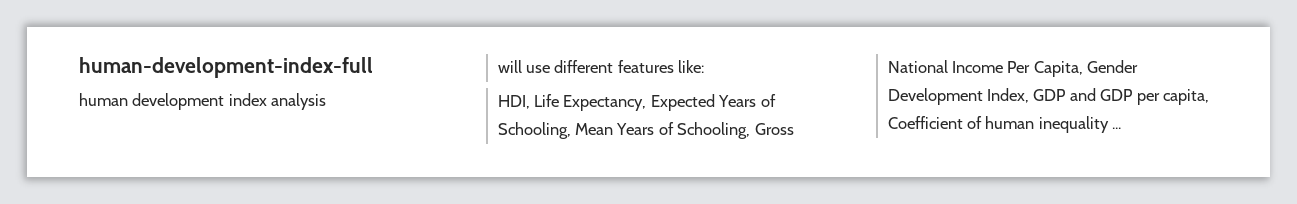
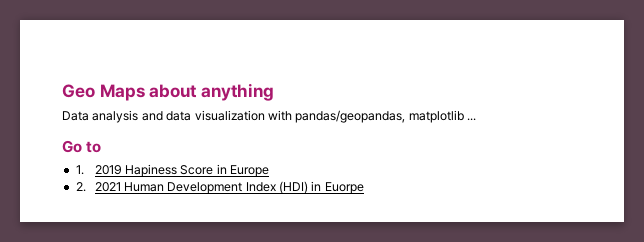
- human-development-index-full
- human development index analysis
- will use different features like:
- HDI, Life Expectancy, Expected Years of Schooling, Mean Years of Schooling, Gross National Income Per Capita, Gender Development Index, GDP and GDP per capita, Coefficient of human inequality ...
+ Geo Maps about anything
+ Data analysis and data visualization with pandas/geopandas, matplotlib ...
+ Go to
+ 1. 2019 Hapiness Score in Europe
+ 2. 2021 Human Development Index (HDI) in Euorpe

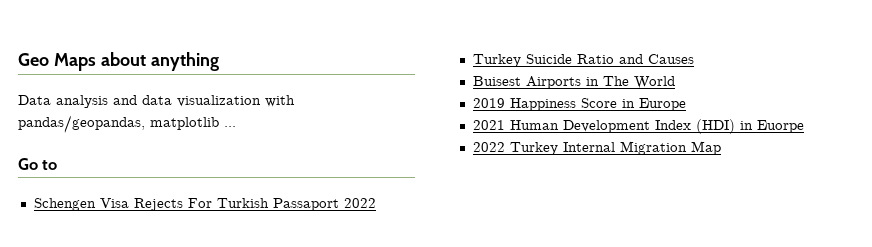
- 1. 2019 Hapiness Score in Europe
+ Schengen Visa Rejects For Turkish Passaport 2022
+ Turkey Suicide Ratio and Causes
+ Buisest Airports in The World
+ 2019 Happiness Score in Europe
- 2. 2021 Human Development Index (HDI) in Euorpe
+ 2021 Human Development Index (HDI) in Euorpe
+ 2022 Turkey Internal Migration Map

